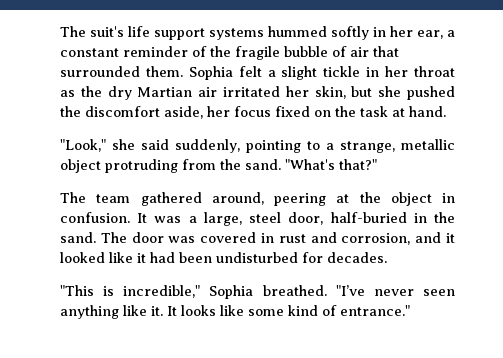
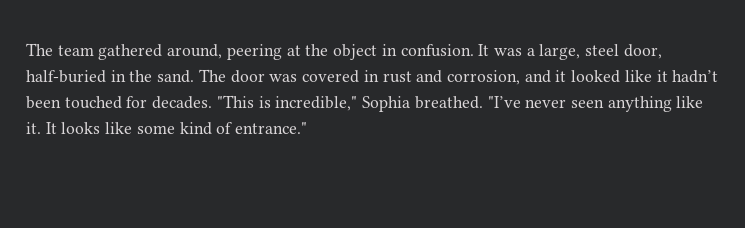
- The suit's life support systems hummed softly in her ear, a constant reminder of the fragile bubble of air that surrounded them. Sophia felt a slight tickle in her throat as the dry Martian air irritated her skin, but she pushed the discomfort aside, her focus fixed on the task at hand.
- "Look," she said suddenly, pointing to a strange, metallic object protruding from the sand. "What's that?"
- The door was covered in rust and corrosion, and it looked like it had been undisturbed for decades.
- "This is incredible," Sophia breathed.
+ The door was covered in rust and corrosion, and it looked like it hadn’t been touched for decades. "This is incredible," Sophia breathed.

